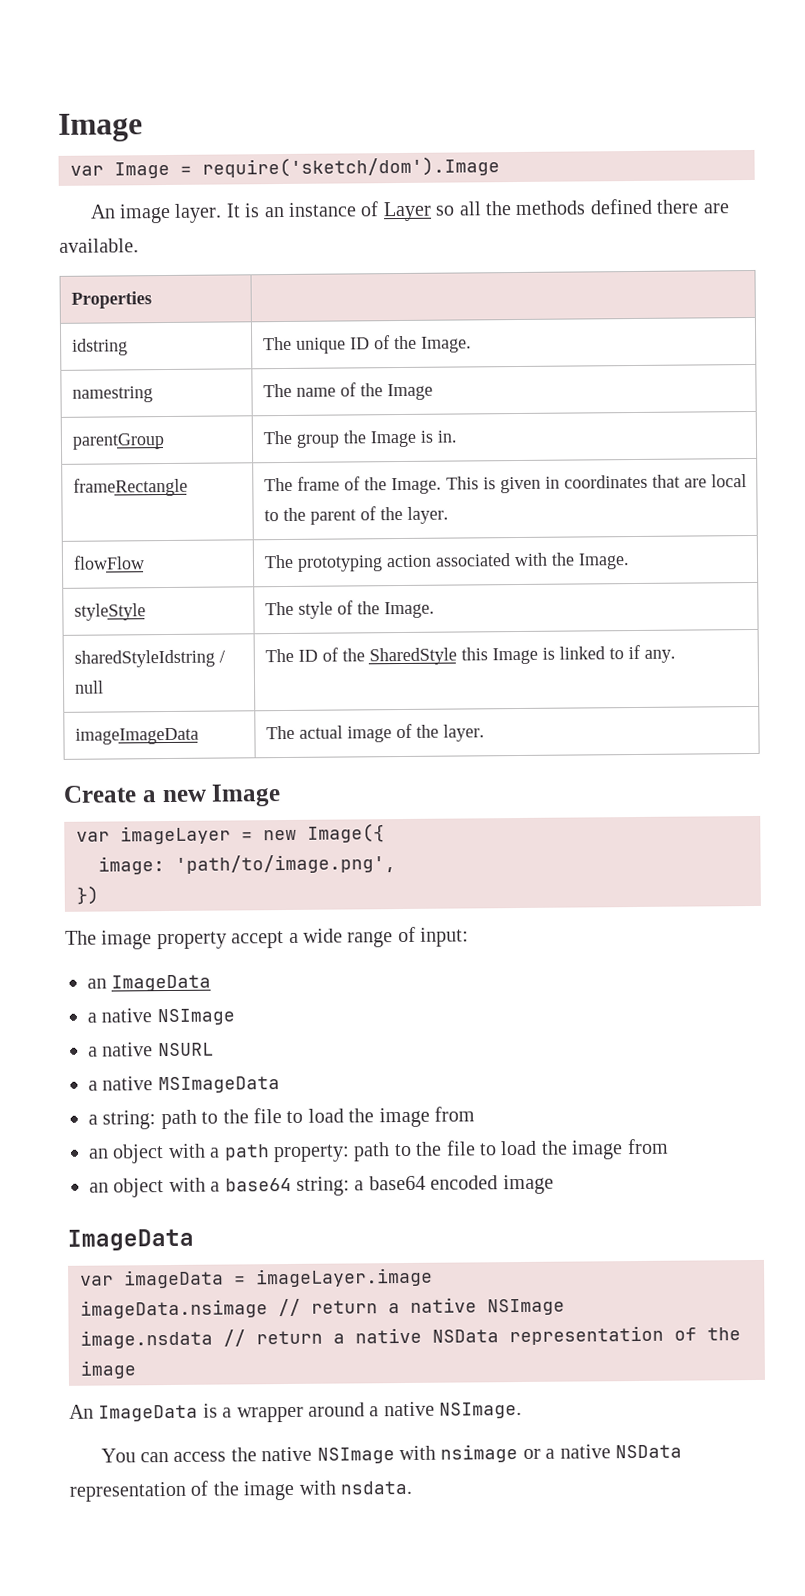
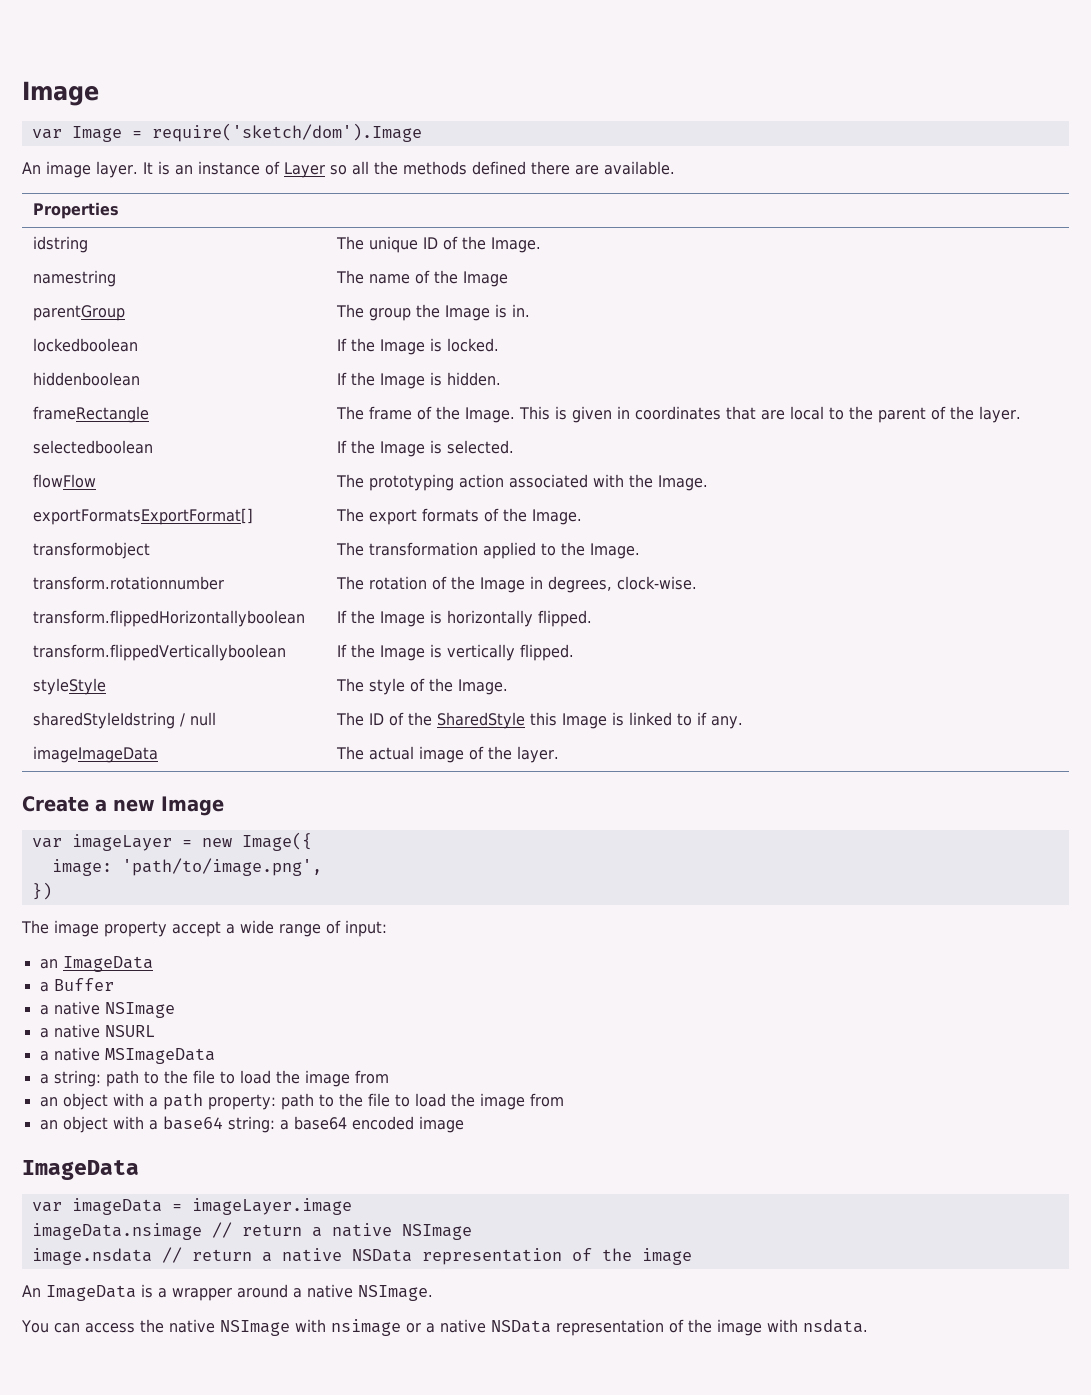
+ lockedboolean | If the Image is locked.
+ hiddenboolean | If the Image is hidden.
+ selectedboolean | If the Image is selected.
+ exportFormatsExportFormat[] | The export formats of the Image.
+ transformobject | The transformation applied to the Image.
+ transform.rotationnumber | The rotation of the Image in degrees, clock-wise.
+ transform.flippedHorizontallyboolean | If the Image is horizontally flipped.
+ transform.flippedVerticallyboolean | If the Image is vertically flipped.
+ a Buffer

